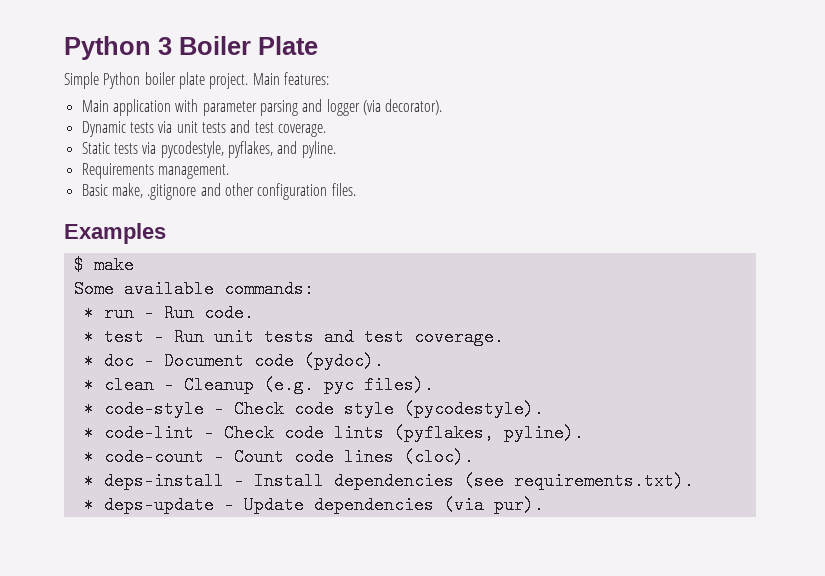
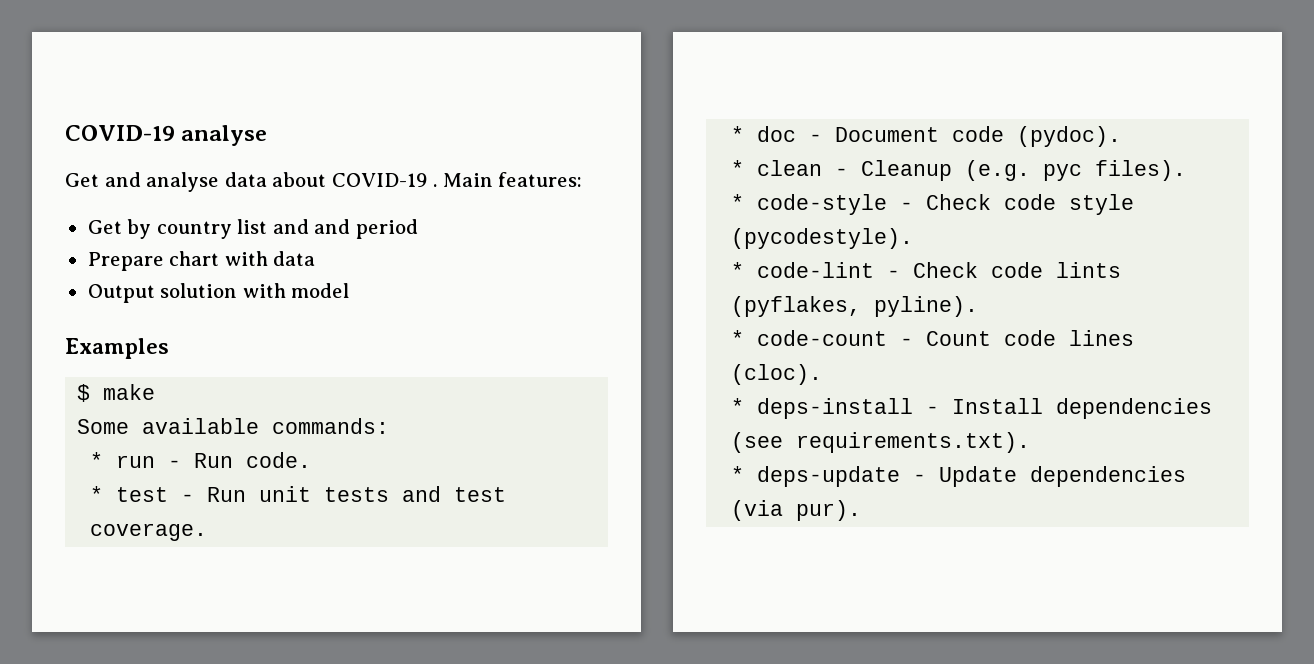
- Python 3 Boiler Plate
- Simple Python boiler plate project. Main features:
- Main application with parameter parsing and logger (via decorator).
- Dynamic tests via unit tests and test coverage.
- Static tests via pycodestyle, pyflakes, and pyline.
- Requirements management.
- Basic make, .gitignore and other configuration files.
+ COVID-19 analyse
+ Get and analyse data about COVID-19 . Main features:
+ Get by country list and and period
+ Prepare chart with data
+ Output solution with model

